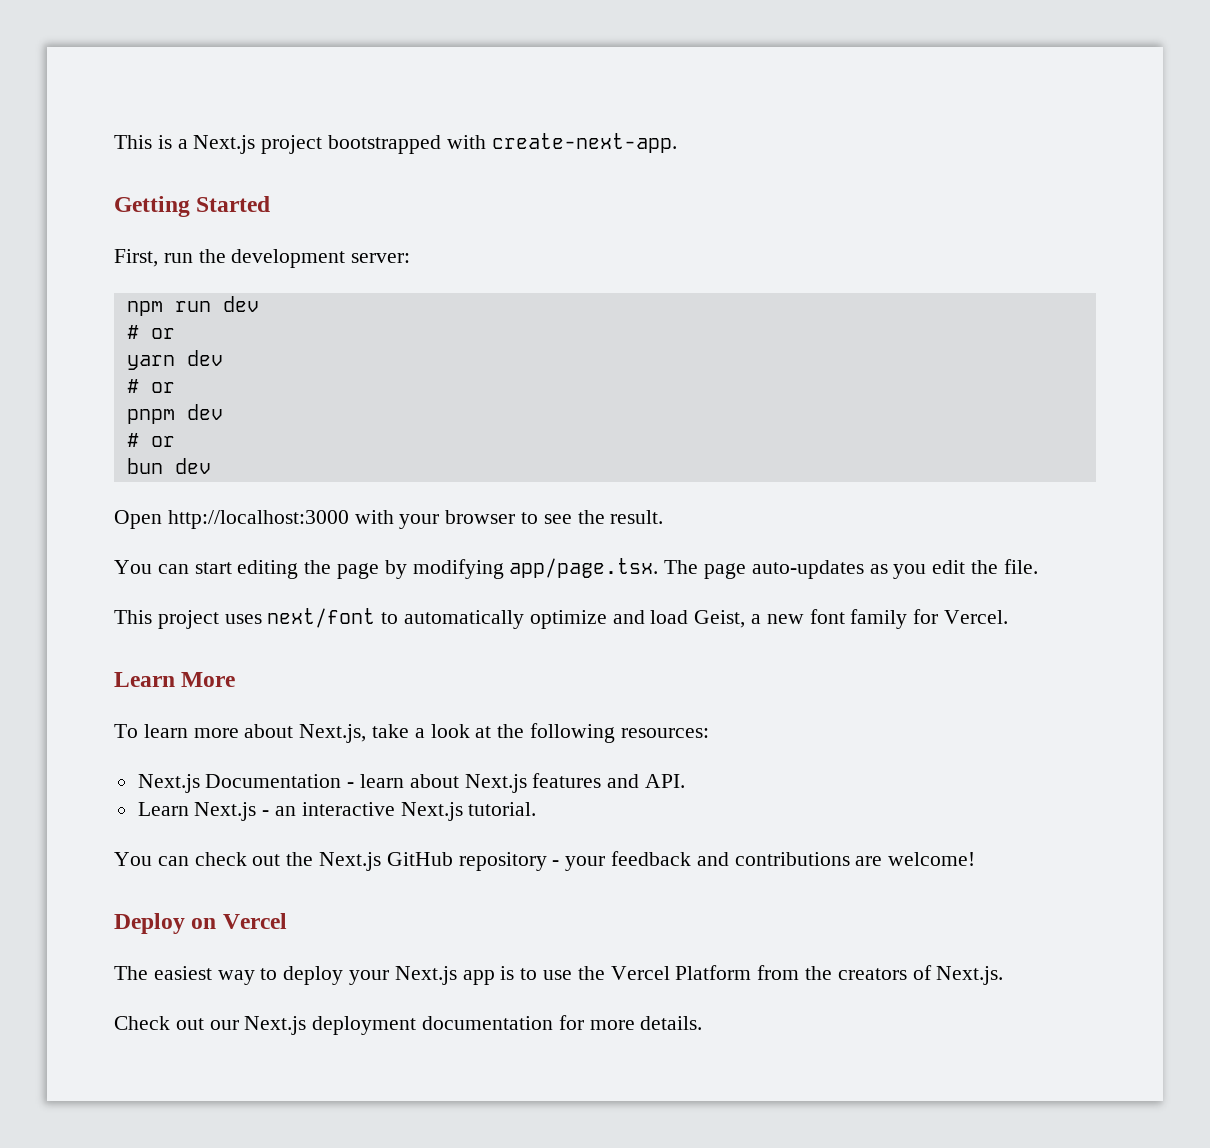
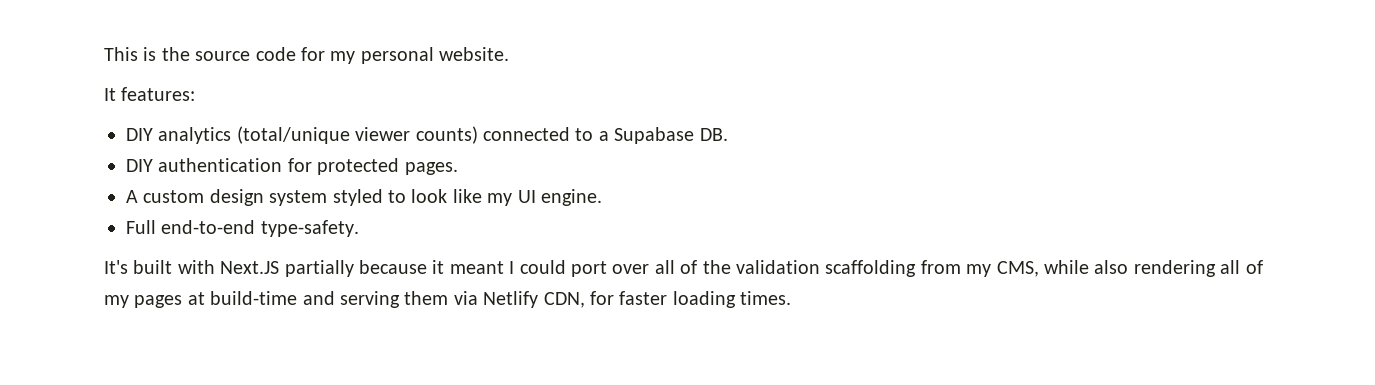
- This is a Next.js project bootstrapped with create-next-app.
- Getting Started
- First, run the development server:
- npm run dev
- # or
- yarn dev
- # or
- pnpm dev
- # or
- bun dev
- Open http://localhost:3000 with your browser to see the result.
- You can start editing the page by modifying app/page.tsx. The page auto-updates as you edit the file.
- This project uses next/font to automatically optimize and load Geist, a new font family for Vercel.
- Learn More
- To learn more about Next.js, take a look at the following resources:
- Next.js Documentation - learn about Next.js features and API.
- Learn Next.js - an interactive Next.js tutorial.
- You can check out the Next.js GitHub repository - your feedback and contributions are welcome!
- Deploy on Vercel
- The easiest way to deploy your Next.js app is to use the Vercel Platform from the creators of Next.js.
- Check out our Next.js deployment documentation for more details.
+ This is the source code for my personal website.
+ It features:
+ DIY analytics (total/unique viewer counts) connected to a Supabase DB.
+ DIY authentication for protected pages.
+ A custom design system styled to look like my UI engine.
+ Full end-to-end type-safety.
+ It's built with Next.JS partially because it meant I could port over all of the validation scaffolding from my CMS, while also rendering all of my pages at build-time and serving them via Netlify CDN, for faster loading times.

